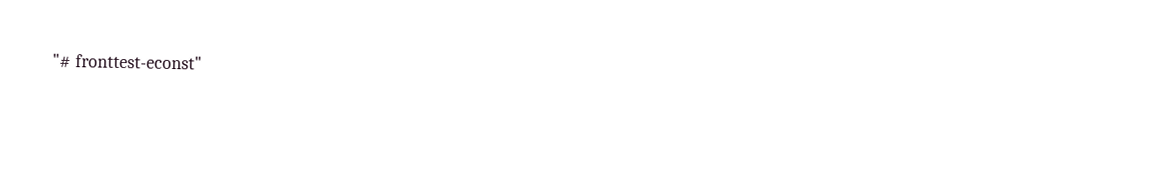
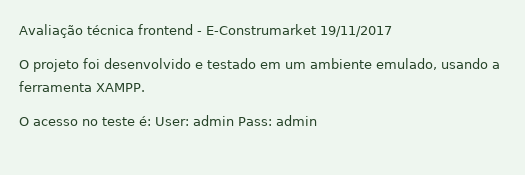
- "# fronttest-econst"
+ Avaliação técnica frontend - E-Construmarket 19/11/2017
+ O projeto foi desenvolvido e testado em um ambiente emulado, usando a ferramenta XAMPP.
+ O acesso no teste é: User: admin Pass: admin

